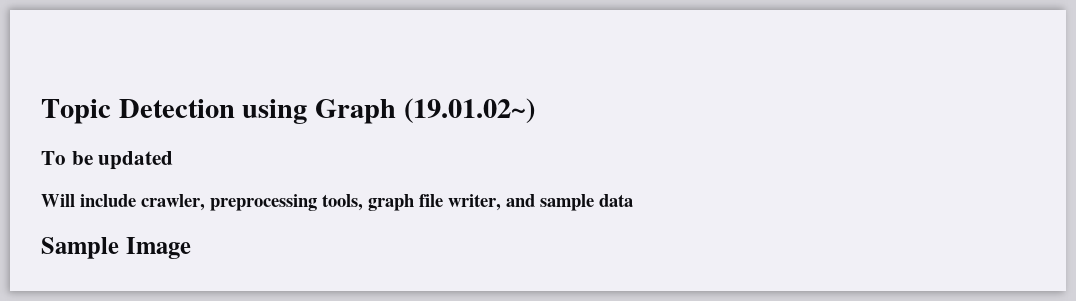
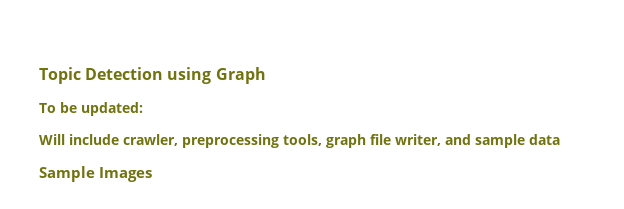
- Topic Detection using Graph (19.01.02~)
+ Topic Detection using Graph
- To be updated
+ To be updated:
- Sample Image
+ Sample Images

